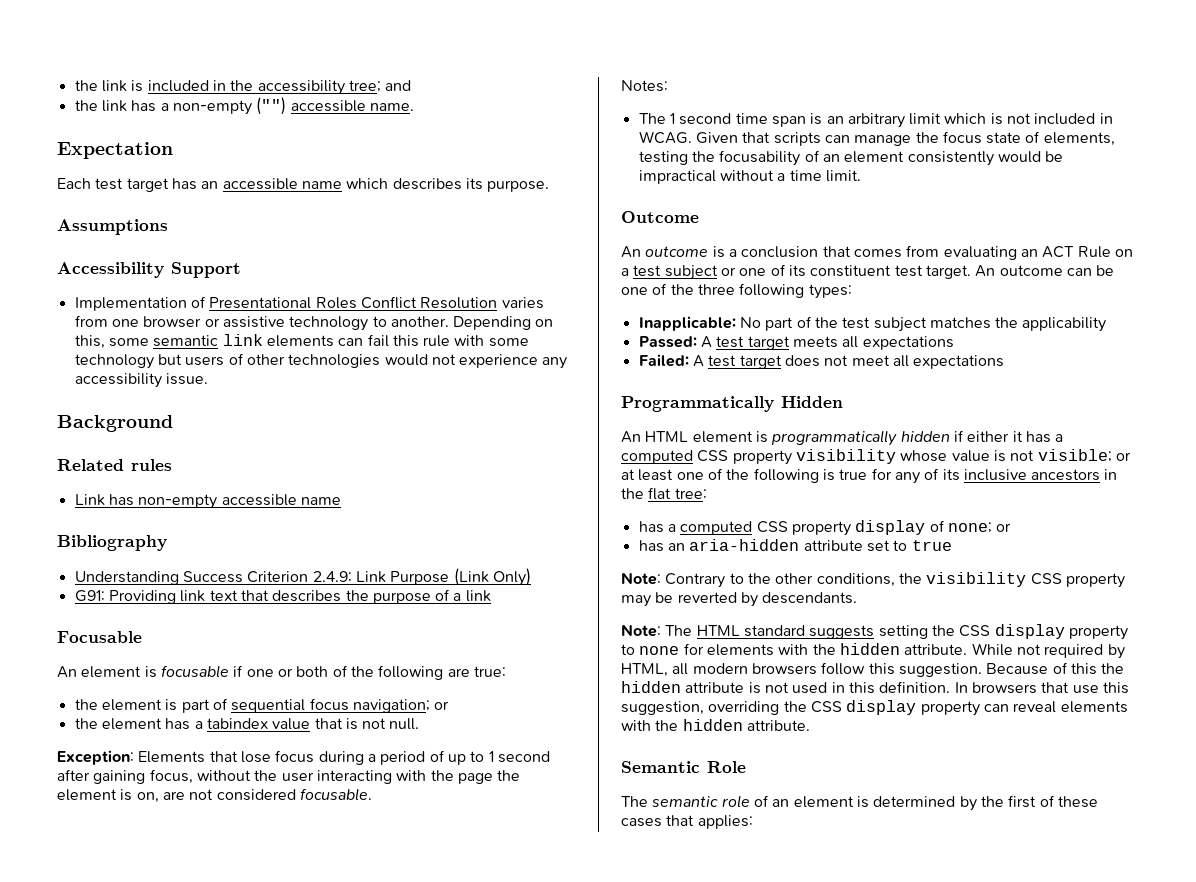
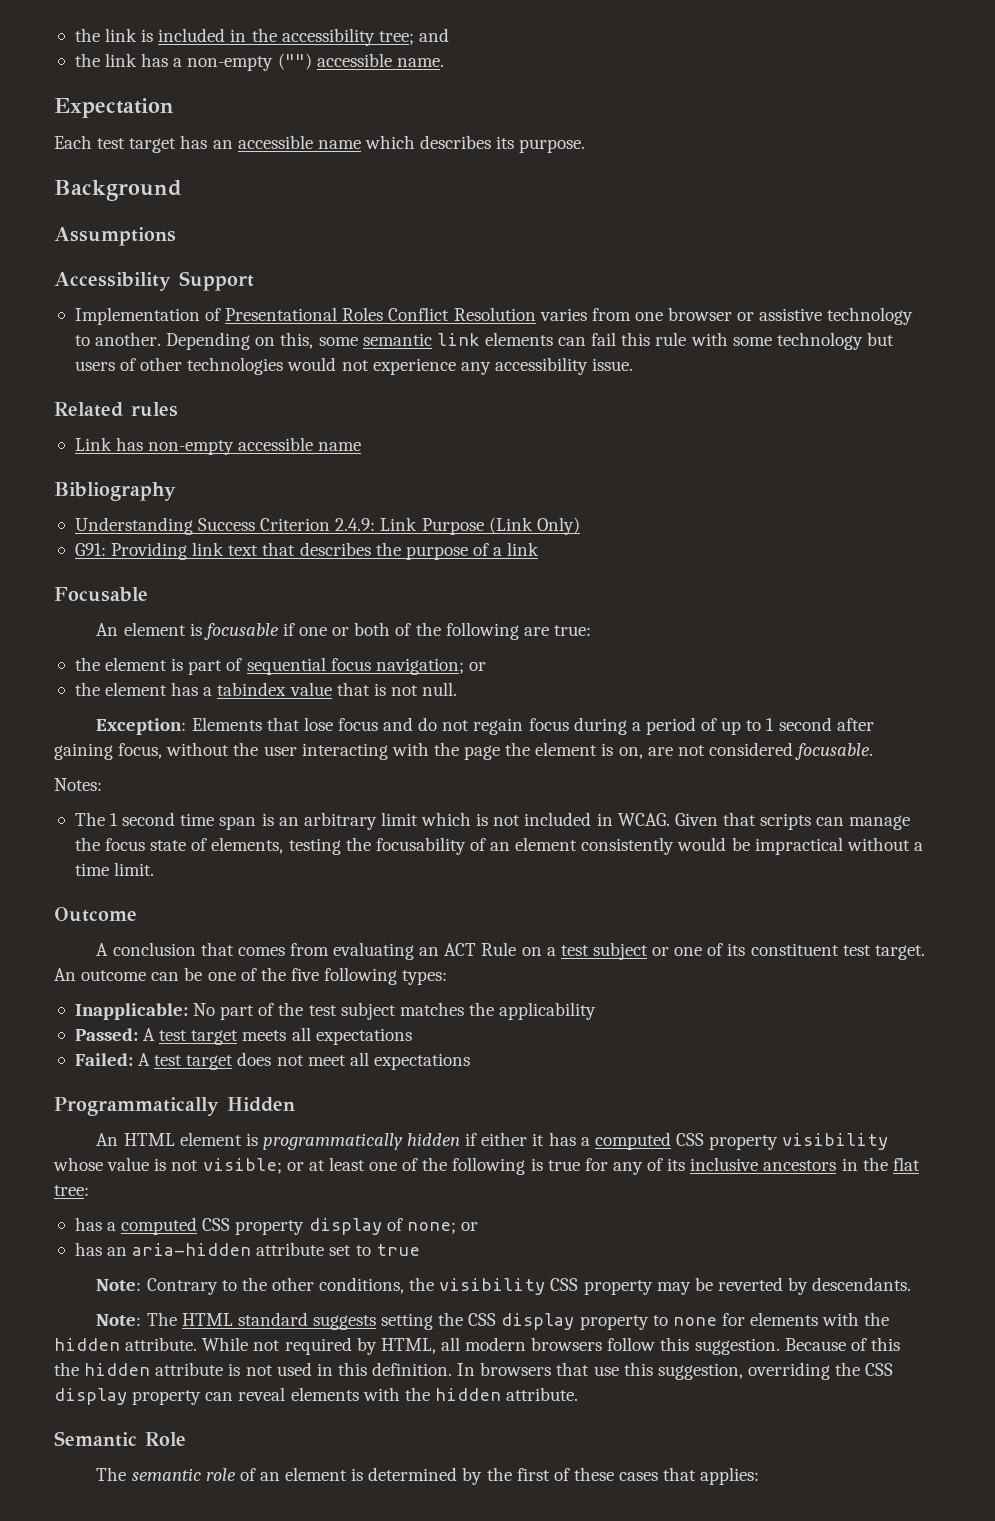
+ Background
- Background
- Exception: Elements that lose focus during a period of up to 1 second after gaining focus, without the user interacting with the page the element is on, are not considered focusable.
+ Exception: Elements that lose focus and do not regain focus during a period of up to 1 second after gaining focus, without the user interacting with the page the element is on, are not considered focusable.
- An outcome is a conclusion that comes from evaluating an ACT Rule on a test subject or one of its constituent test target.
+ A conclusion that comes from evaluating an ACT Rule on a test subject or one of its constituent test target.
- An outcome can be one of the three following types:
+ An outcome can be one of the five following types:

